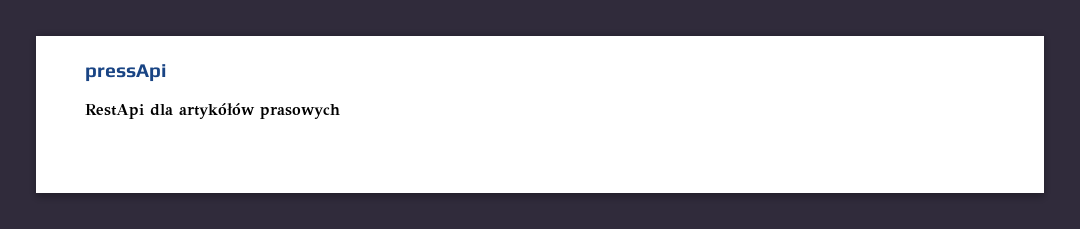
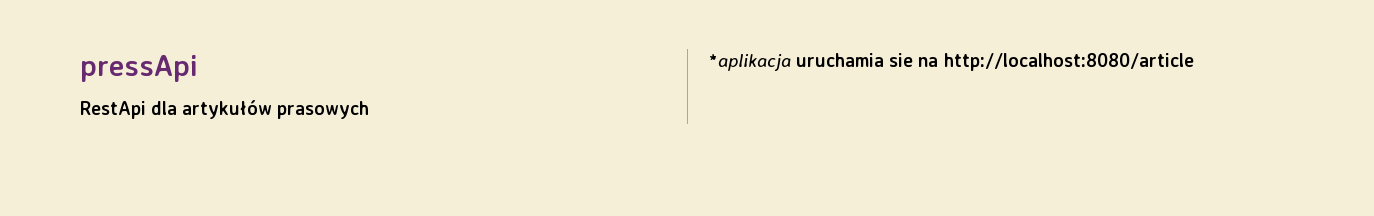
- RestApi dla artykółów prasowych
+ RestApi dla artykułów prasowych
+ *aplikacja uruchamia sie na http://localhost:8080/article

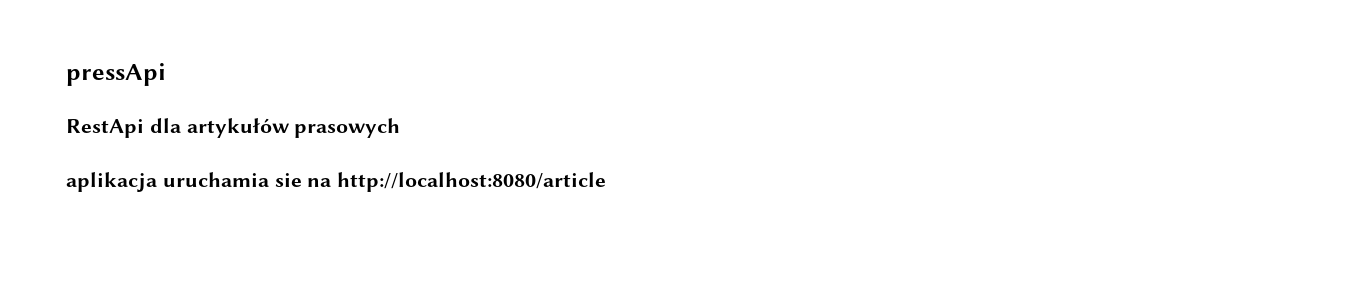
- *aplikacja uruchamia sie na http://localhost:8080/article
+ aplikacja uruchamia sie na http://localhost:8080/article

